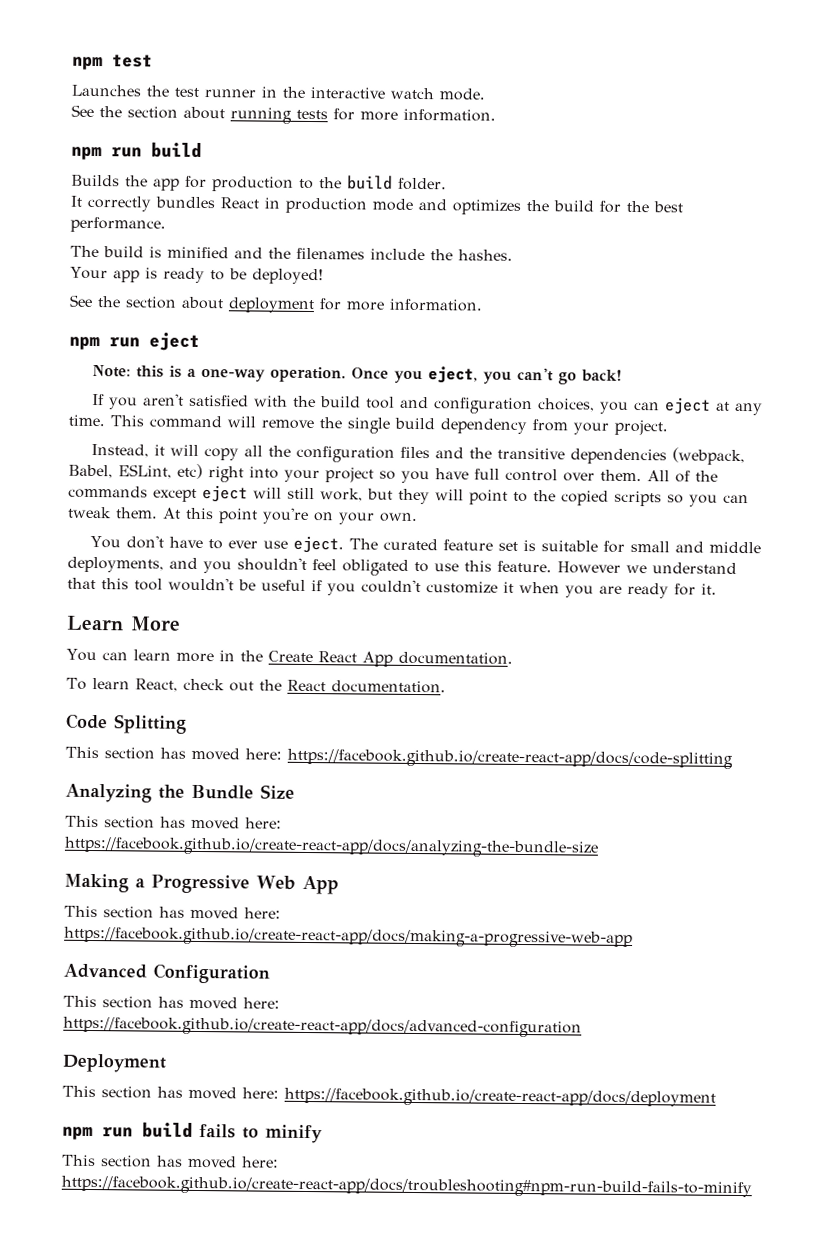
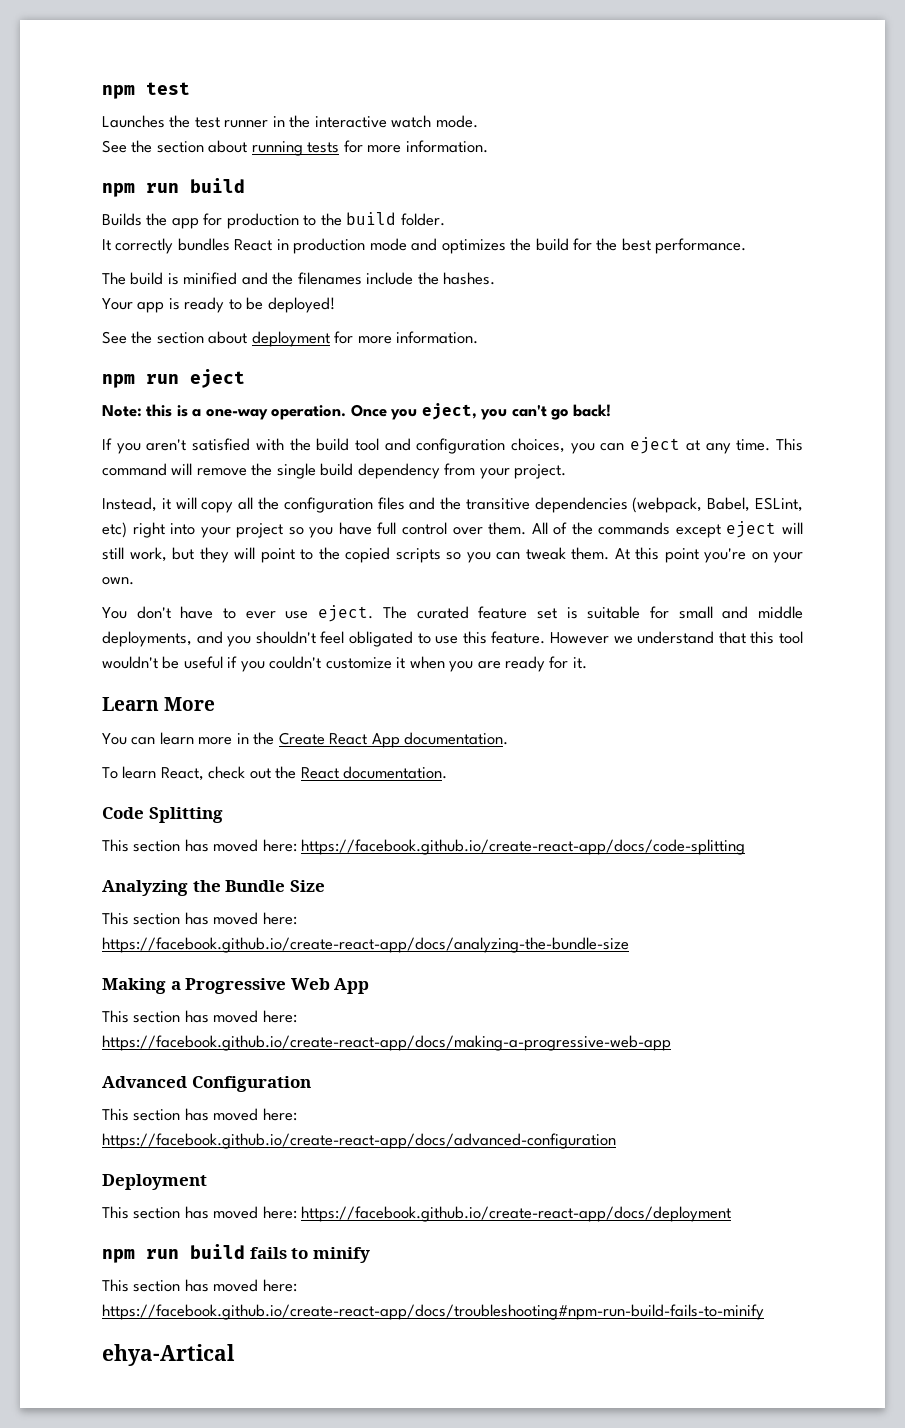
+ ehya-Artical

